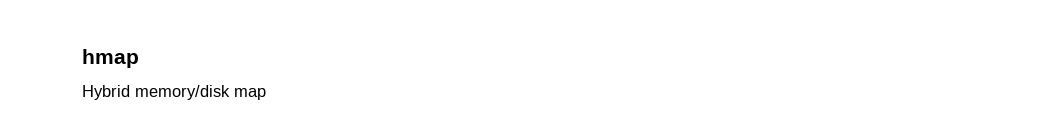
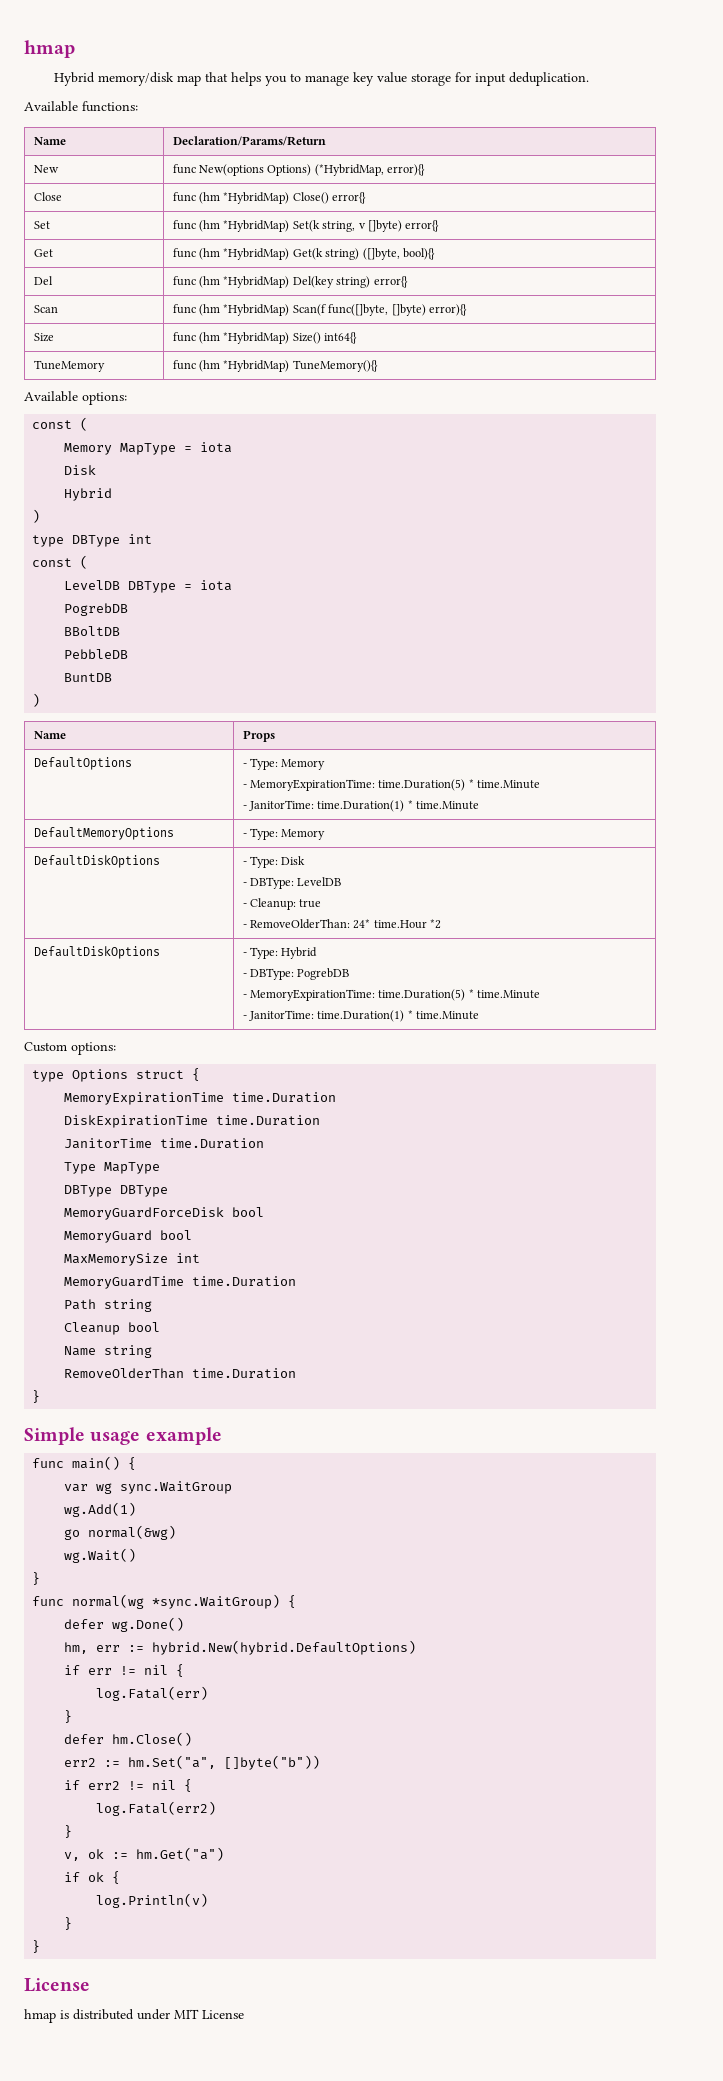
- Hybrid memory/disk map
+ Hybrid memory/disk map that helps you to manage key value storage for input deduplication.
+ Available functions:
+ Name | Declaration/Params/Return
+ New | func New(options Options) (*HybridMap, error){}
+ Close | func (hm *HybridMap) Close() error{}
+ Set | func (hm *HybridMap) Set(k string, v []byte) error{}
+ Get | func (hm *HybridMap) Get(k string) ([]byte, bool){}
+ Del | func (hm *HybridMap) Del(key string) error{}
+ Scan | func (hm *HybridMap) Scan(f func([]byte, []byte) error){}
+ Size | func (hm *HybridMap) Size() int64{}
+ TuneMemory | func (hm *HybridMap) TuneMemory(){}
+ Available options:
+ const (
+ Memory MapType = iota
+ Disk
+ Hybrid
+ )
+ type DBType int
+ const (
+ LevelDB DBType = iota
+ PogrebDB
+ BBoltDB
+ PebbleDB
+ BuntDB
+ )
+ Name | Props
+ DefaultOptions | - Type: Memory
+ - MemoryExpirationTime: time.Duration(5) * time.Minute
+ - JanitorTime: time.Duration(1) * time.Minute
+ DefaultMemoryOptions | - Type: Memory
+ DefaultDiskOptions | - Type: Disk
+ - DBType: LevelDB
+ - Cleanup: true
+ - RemoveOlderThan: 24* time.Hour *2
+ DefaultDiskOptions | - Type: Hybrid
+ - DBType: PogrebDB
+ - MemoryExpirationTime: time.Duration(5) * time.Minute
+ - JanitorTime: time.Duration(1) * time.Minute
+ Custom options:
+ type Options struct {
+ MemoryExpirationTime time.Duration
+ DiskExpirationTime time.Duration
+ JanitorTime time.Duration
+ Type MapType
+ DBType DBType
+ MemoryGuardForceDisk bool
+ MemoryGuard bool
+ MaxMemorySize int
+ MemoryGuardTime time.Duration
+ Path string
+ Cleanup bool
+ Name string
+ RemoveOlderThan time.Duration
+ }
+ Simple usage example
+ func main() {
+ var wg sync.WaitGroup
+ wg.Add(1)
+ go normal(&wg)
+ wg.Wait()
+ }
+ func normal(wg *sync.WaitGroup) {
+ defer wg.Done()
+ hm, err := hybrid.New(hybrid.DefaultOptions)
+ if err != nil {
+ log.Fatal(err)
+ }
+ defer hm.Close()
+ err2 := hm.Set("a", []byte("b"))
+ if err2 != nil {
+ log.Fatal(err2)
+ }
+ v, ok := hm.Get("a")
+ if ok {
+ log.Println(v)
+ }
+ }
+ License
+ hmap is distributed under MIT License

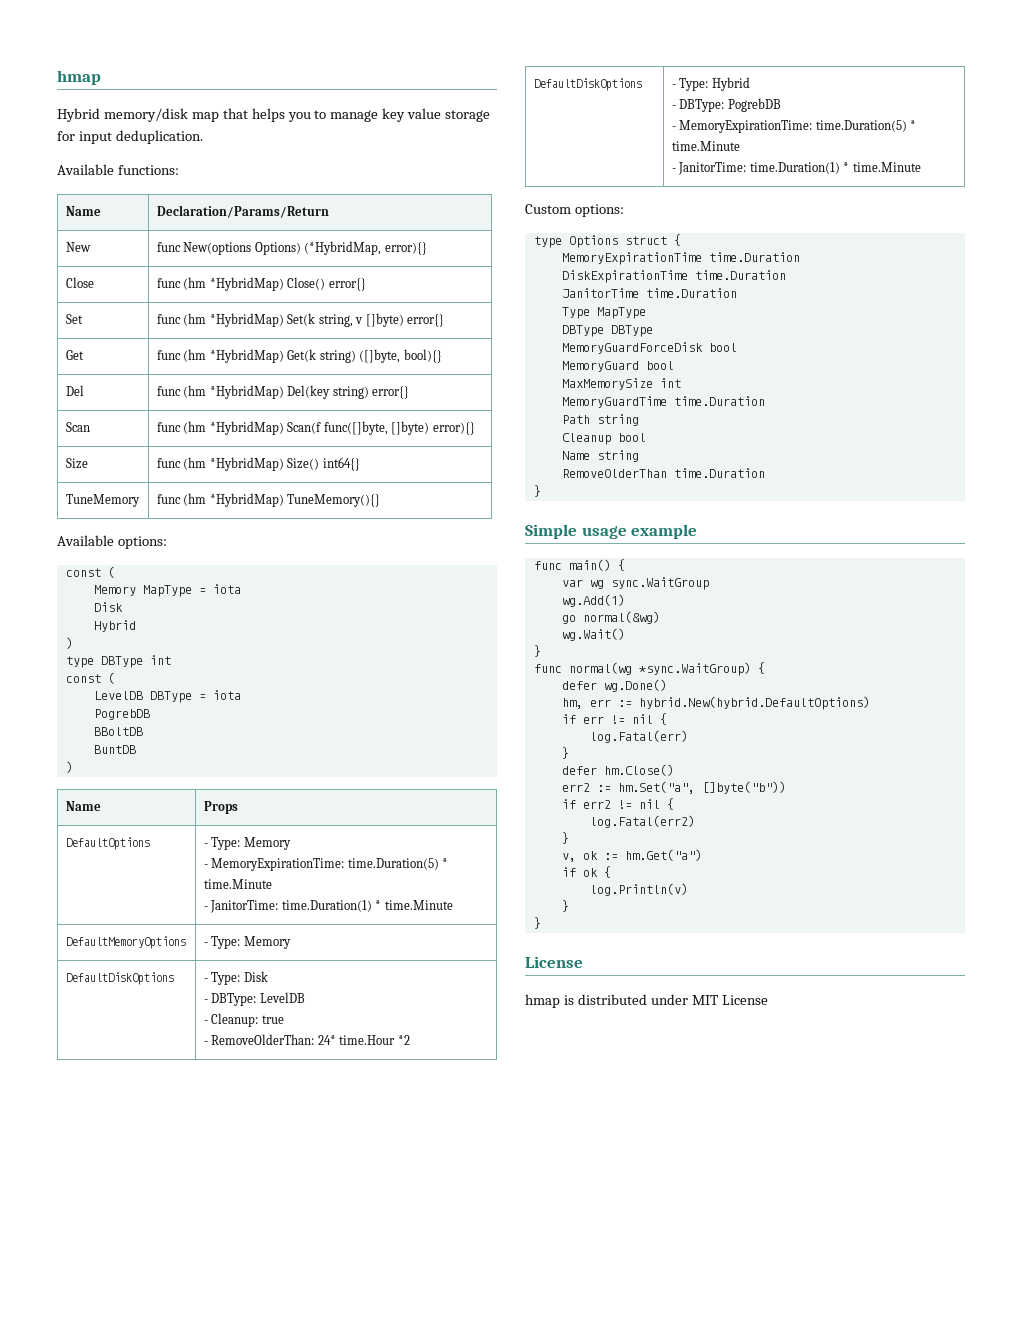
- PebbleDB

